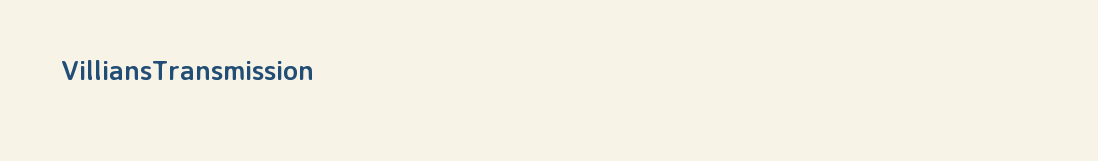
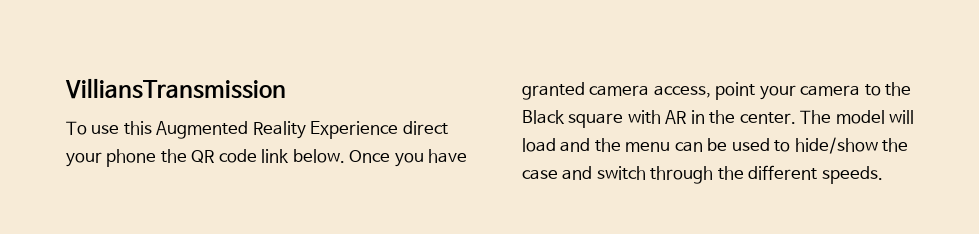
+ To use this Augmented Reality Experience direct your phone the QR code link below. Once you have granted camera access, point your camera to the Black square with AR in the center. The model will load and the menu can be used to hide/show the case and switch through the different speeds.

